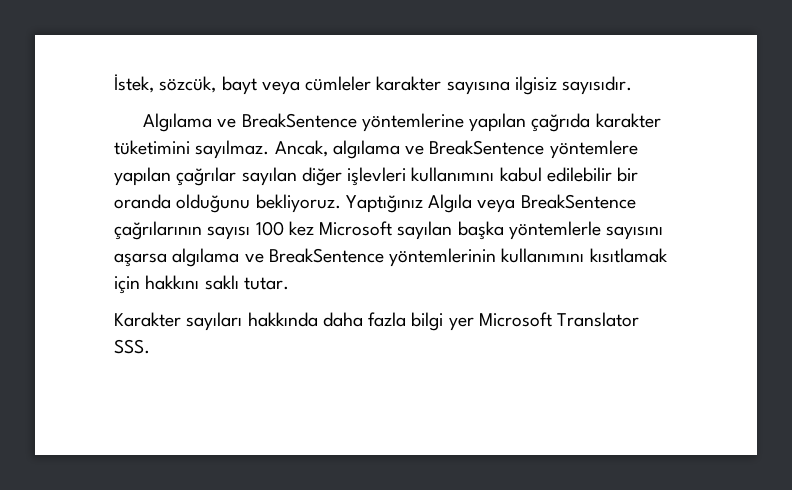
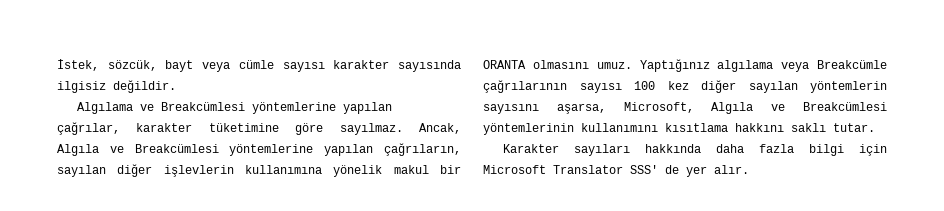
- İstek, sözcük, bayt veya cümleler karakter sayısına ilgisiz sayısıdır.
+ İstek, sözcük, bayt veya cümle sayısı karakter sayısında ilgisiz değildir.
- Algılama ve BreakSentence yöntemlerine yapılan çağrıda karakter tüketimini sayılmaz. Ancak, algılama ve BreakSentence yöntemlere yapılan çağrılar sayılan diğer işlevleri kullanımını kabul edilebilir bir oranda olduğunu bekliyoruz. Yaptığınız Algıla veya BreakSentence çağrılarının sayısı 100 kez Microsoft sayılan başka yöntemlerle sayısını aşarsa algılama ve BreakSentence yöntemlerinin kullanımını kısıtlamak için hakkını saklı tutar.
+ Algılama ve Breakcümlesi yöntemlerine yapılan çağrılar, karakter tüketimine göre sayılmaz. Ancak, Algıla ve Breakcümlesi yöntemlerine yapılan çağrıların, sayılan diğer işlevlerin kullanımına yönelik makul bir ORANTA olmasını umuz. Yaptığınız algılama veya Breakcümle çağrılarının sayısı 100 kez diğer sayılan yöntemlerin sayısını aşarsa, Microsoft, Algıla ve Breakcümlesi yöntemlerinin kullanımını kısıtlama hakkını saklı tutar.
- Karakter sayıları hakkında daha fazla bilgi yer Microsoft Translator SSS.
+ Karakter sayıları hakkında daha fazla bilgi için Microsoft Translator SSS' de yer alır.

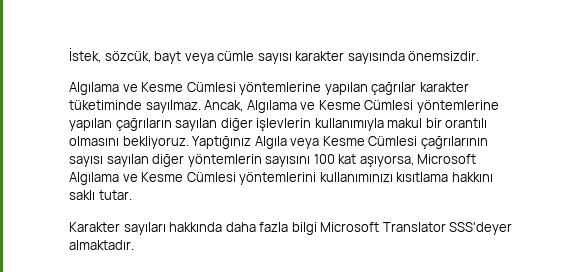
- İstek, sözcük, bayt veya cümle sayısı karakter sayısında ilgisiz değildir.
- Algılama ve Breakcümlesi yöntemlerine yapılan çağrılar, karakter tüketimine göre sayılmaz. Ancak, Algıla ve Breakcümlesi yöntemlerine yapılan çağrıların, sayılan diğer işlevlerin kullanımına yönelik makul bir ORANTA olmasını umuz. Yaptığınız algılama veya Breakcümle çağrılarının sayısı 100 kez diğer sayılan yöntemlerin sayısını aşarsa, Microsoft, Algıla ve Breakcümlesi yöntemlerinin kullanımını kısıtlama hakkını saklı tutar.
+ İstek, sözcük, bayt veya cümle sayısı karakter sayısında önemsizdir.
+ Algılama ve Kesme Cümlesi yöntemlerine yapılan çağrılar karakter tüketiminde sayılmaz. Ancak, Algılama ve Kesme Cümlesi yöntemlerine yapılan çağrıların sayılan diğer işlevlerin kullanımıyla makul bir orantılı olmasını bekliyoruz. Yaptığınız Algıla veya Kesme Cümlesi çağrılarının sayısı sayılan diğer yöntemlerin sayısını 100 kat aşıyorsa, Microsoft Algılama ve Kesme Cümlesi yöntemlerini kullanımınızı kısıtlama hakkını saklı tutar.
- Karakter sayıları hakkında daha fazla bilgi için Microsoft Translator SSS' de yer alır.
+ Karakter sayıları hakkında daha fazla bilgi Microsoft Translator SSS'deyer almaktadır.

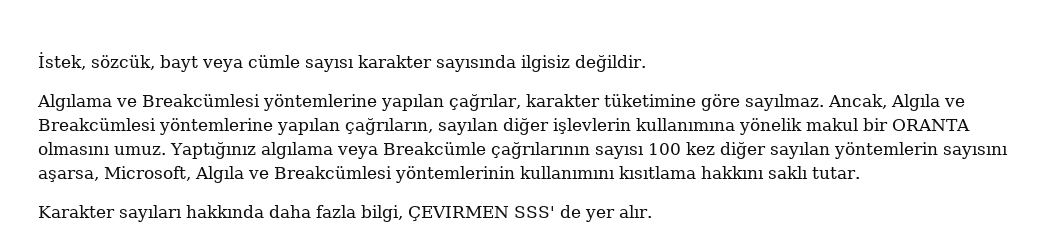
- İstek, sözcük, bayt veya cümle sayısı karakter sayısında önemsizdir.
- Algılama ve Kesme Cümlesi yöntemlerine yapılan çağrılar karakter tüketiminde sayılmaz. Ancak, Algılama ve Kesme Cümlesi yöntemlerine yapılan çağrıların sayılan diğer işlevlerin kullanımıyla makul bir orantılı olmasını bekliyoruz. Yaptığınız Algıla veya Kesme Cümlesi çağrılarının sayısı sayılan diğer yöntemlerin sayısını 100 kat aşıyorsa, Microsoft Algılama ve Kesme Cümlesi yöntemlerini kullanımınızı kısıtlama hakkını saklı tutar.
+ İstek, sözcük, bayt veya cümle sayısı karakter sayısında ilgisiz değildir.
+ Algılama ve Breakcümlesi yöntemlerine yapılan çağrılar, karakter tüketimine göre sayılmaz. Ancak, Algıla ve Breakcümlesi yöntemlerine yapılan çağrıların, sayılan diğer işlevlerin kullanımına yönelik makul bir ORANTA olmasını umuz. Yaptığınız algılama veya Breakcümle çağrılarının sayısı 100 kez diğer sayılan yöntemlerin sayısını aşarsa, Microsoft, Algıla ve Breakcümlesi yöntemlerinin kullanımını kısıtlama hakkını saklı tutar.
- Karakter sayıları hakkında daha fazla bilgi Microsoft Translator SSS'deyer almaktadır.
+ Karakter sayıları hakkında daha fazla bilgi, ÇEVIRMEN SSS' de yer alır.

